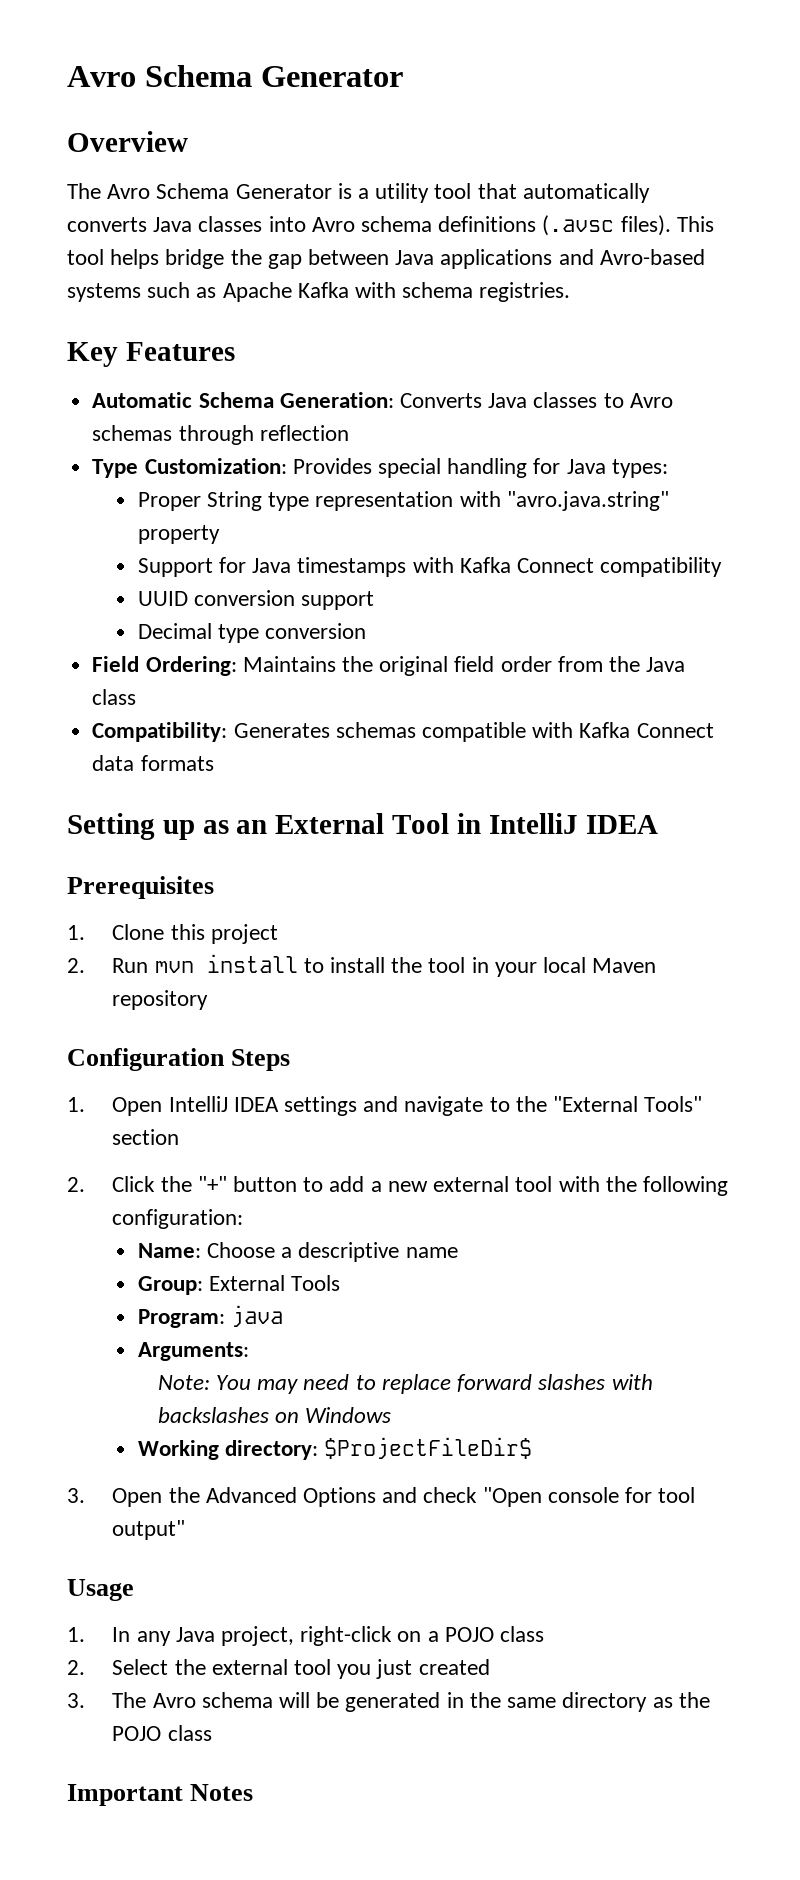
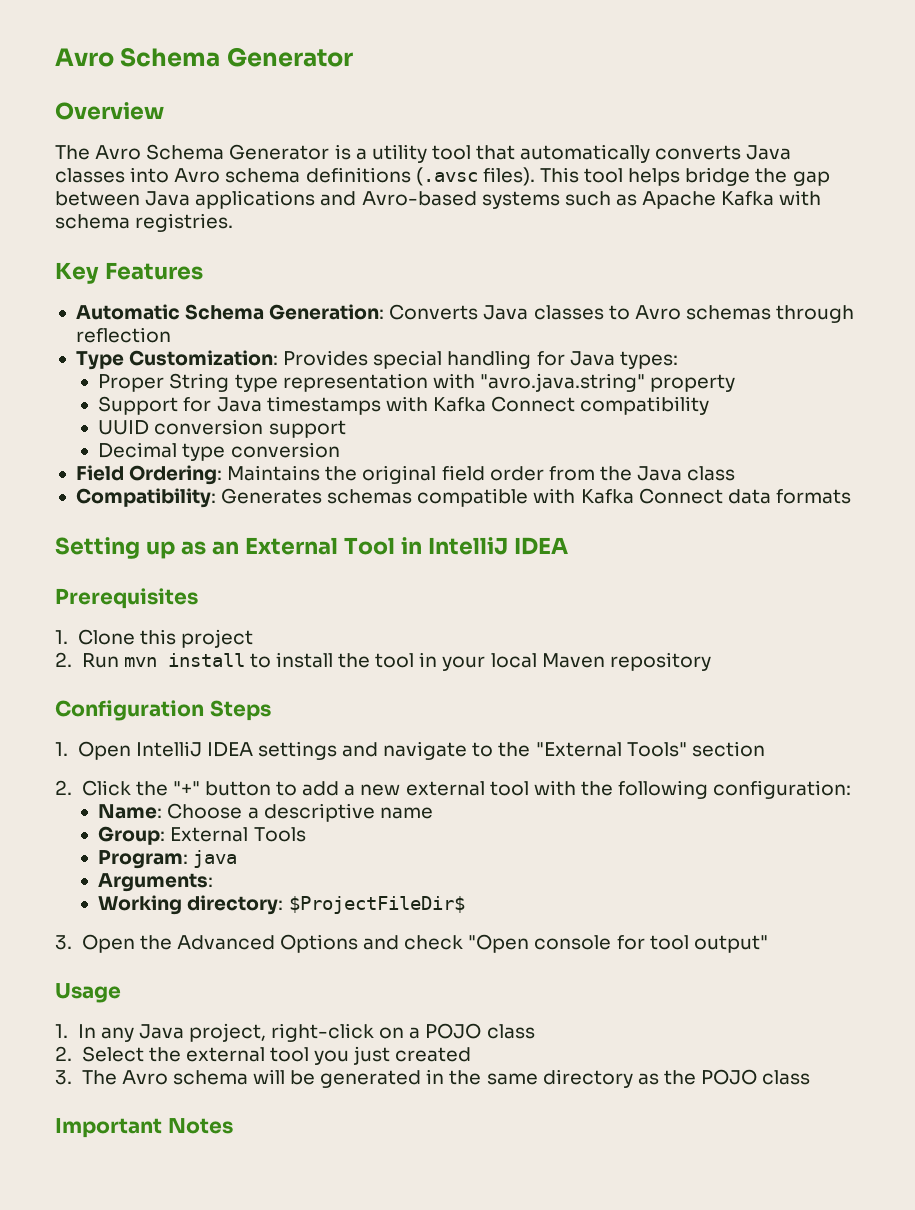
- Note: You may need to replace forward slashes with backslashes on Windows

